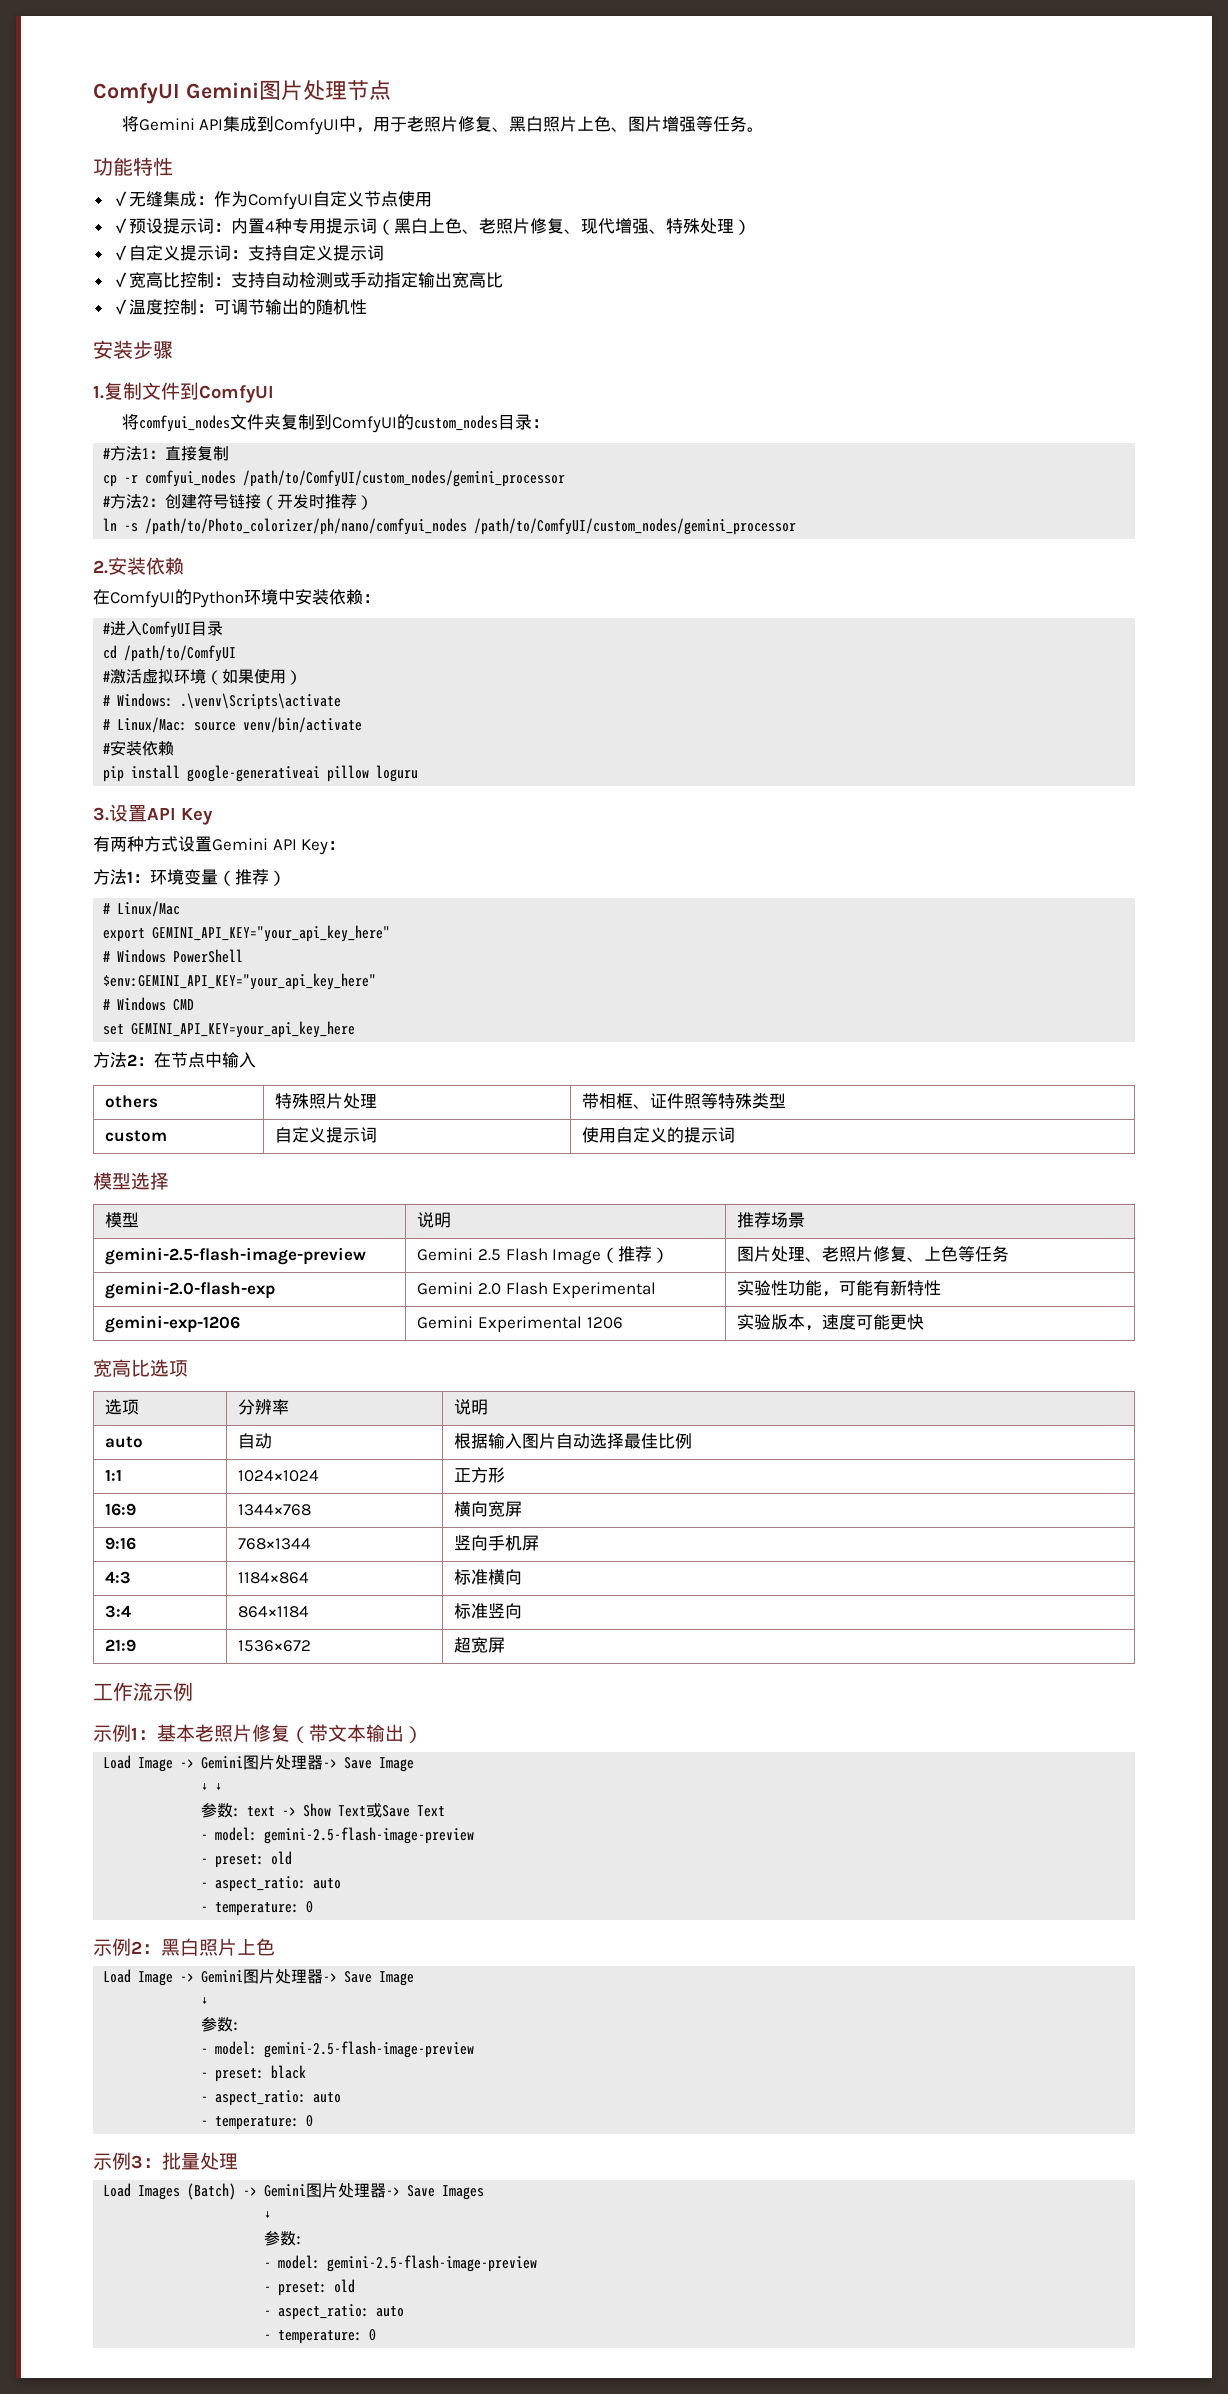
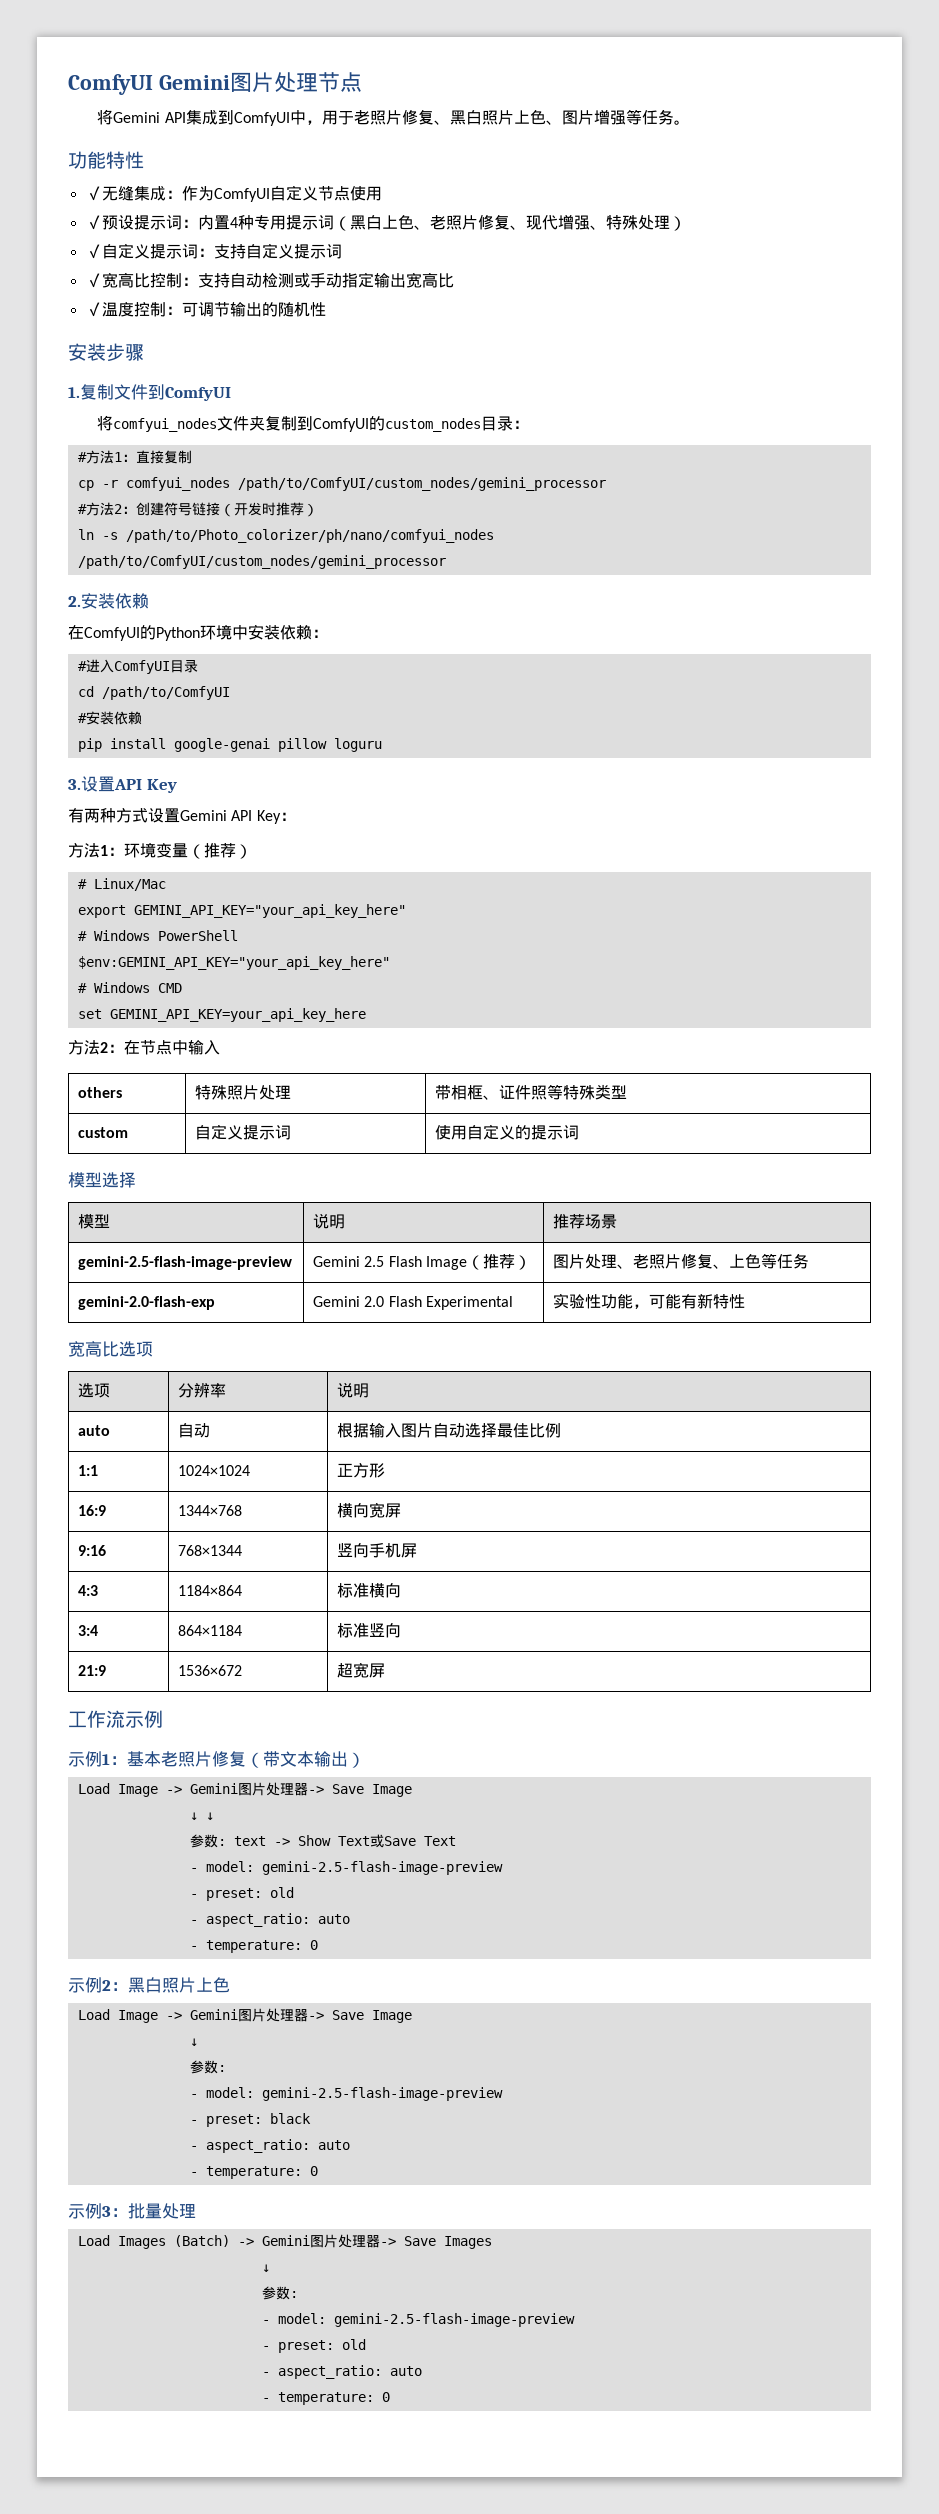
- #激活虚拟环境（如果使用）
- # Windows: .\venv\Scripts\activate
- # Linux/Mac: source venv/bin/activate
- pip install google-generativeai pillow loguru
+ pip install google-genai pillow loguru
- gemini-exp-1206 | Gemini Experimental 1206 | 实验版本，速度可能更快

